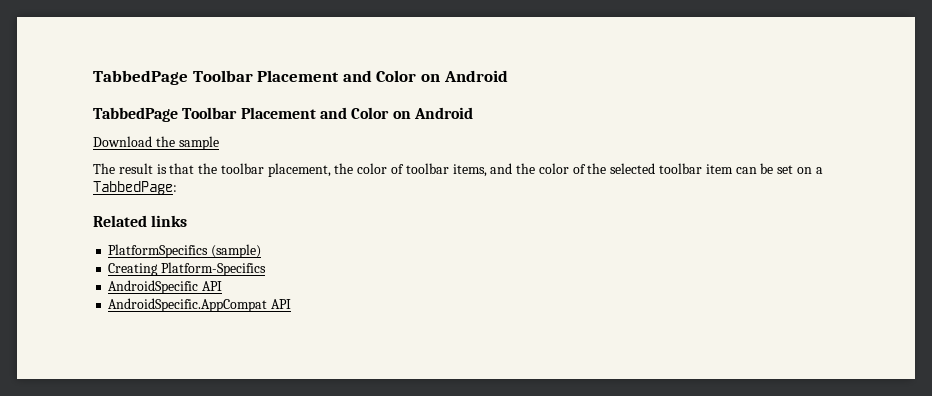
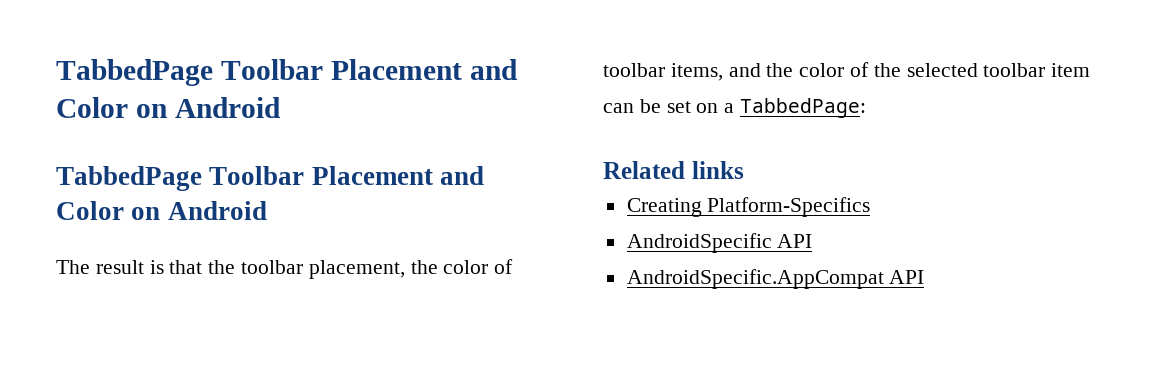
- Download the sample
- PlatformSpecifics (sample)

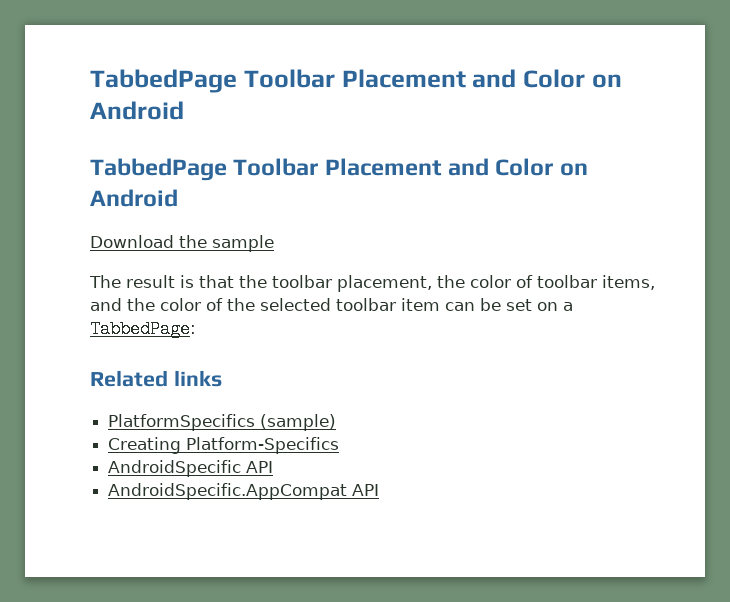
+ Download the sample
+ PlatformSpecifics (sample)

